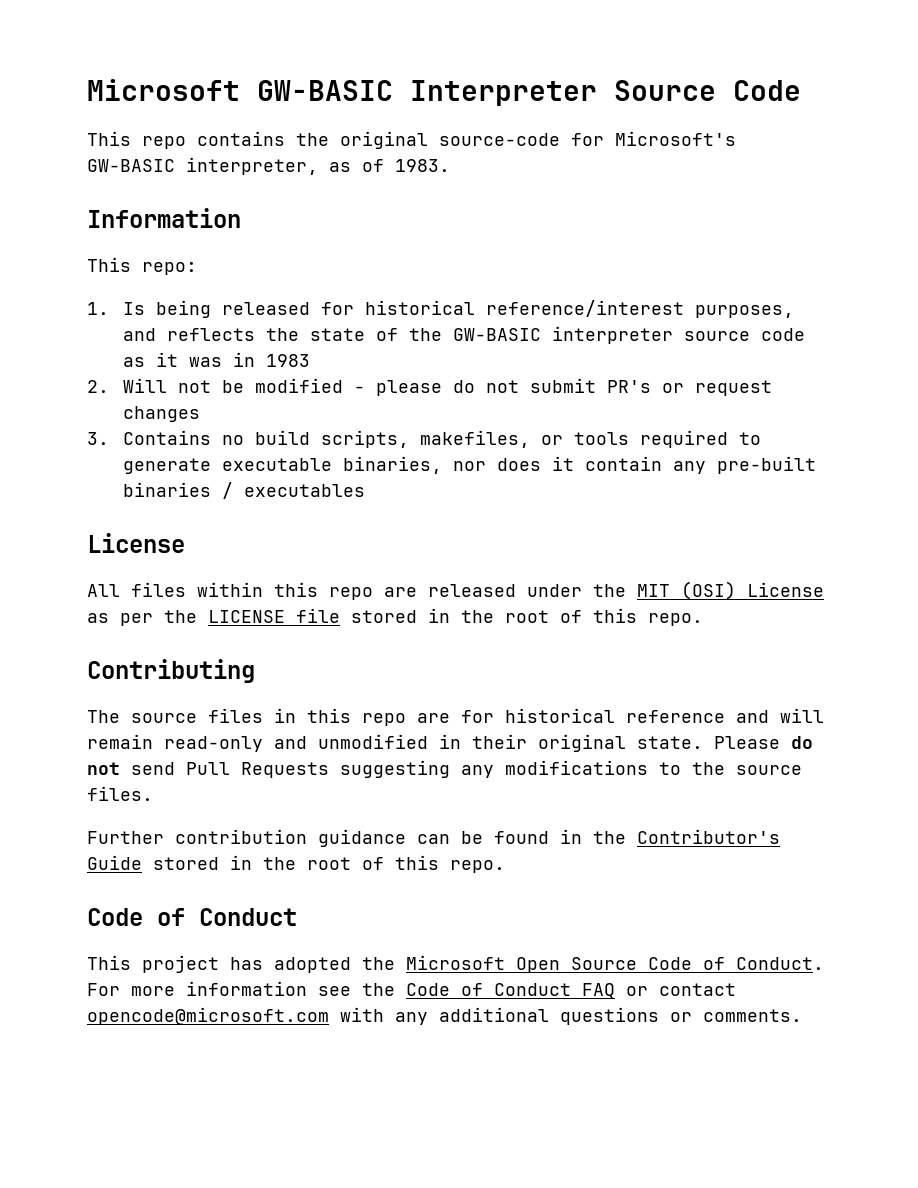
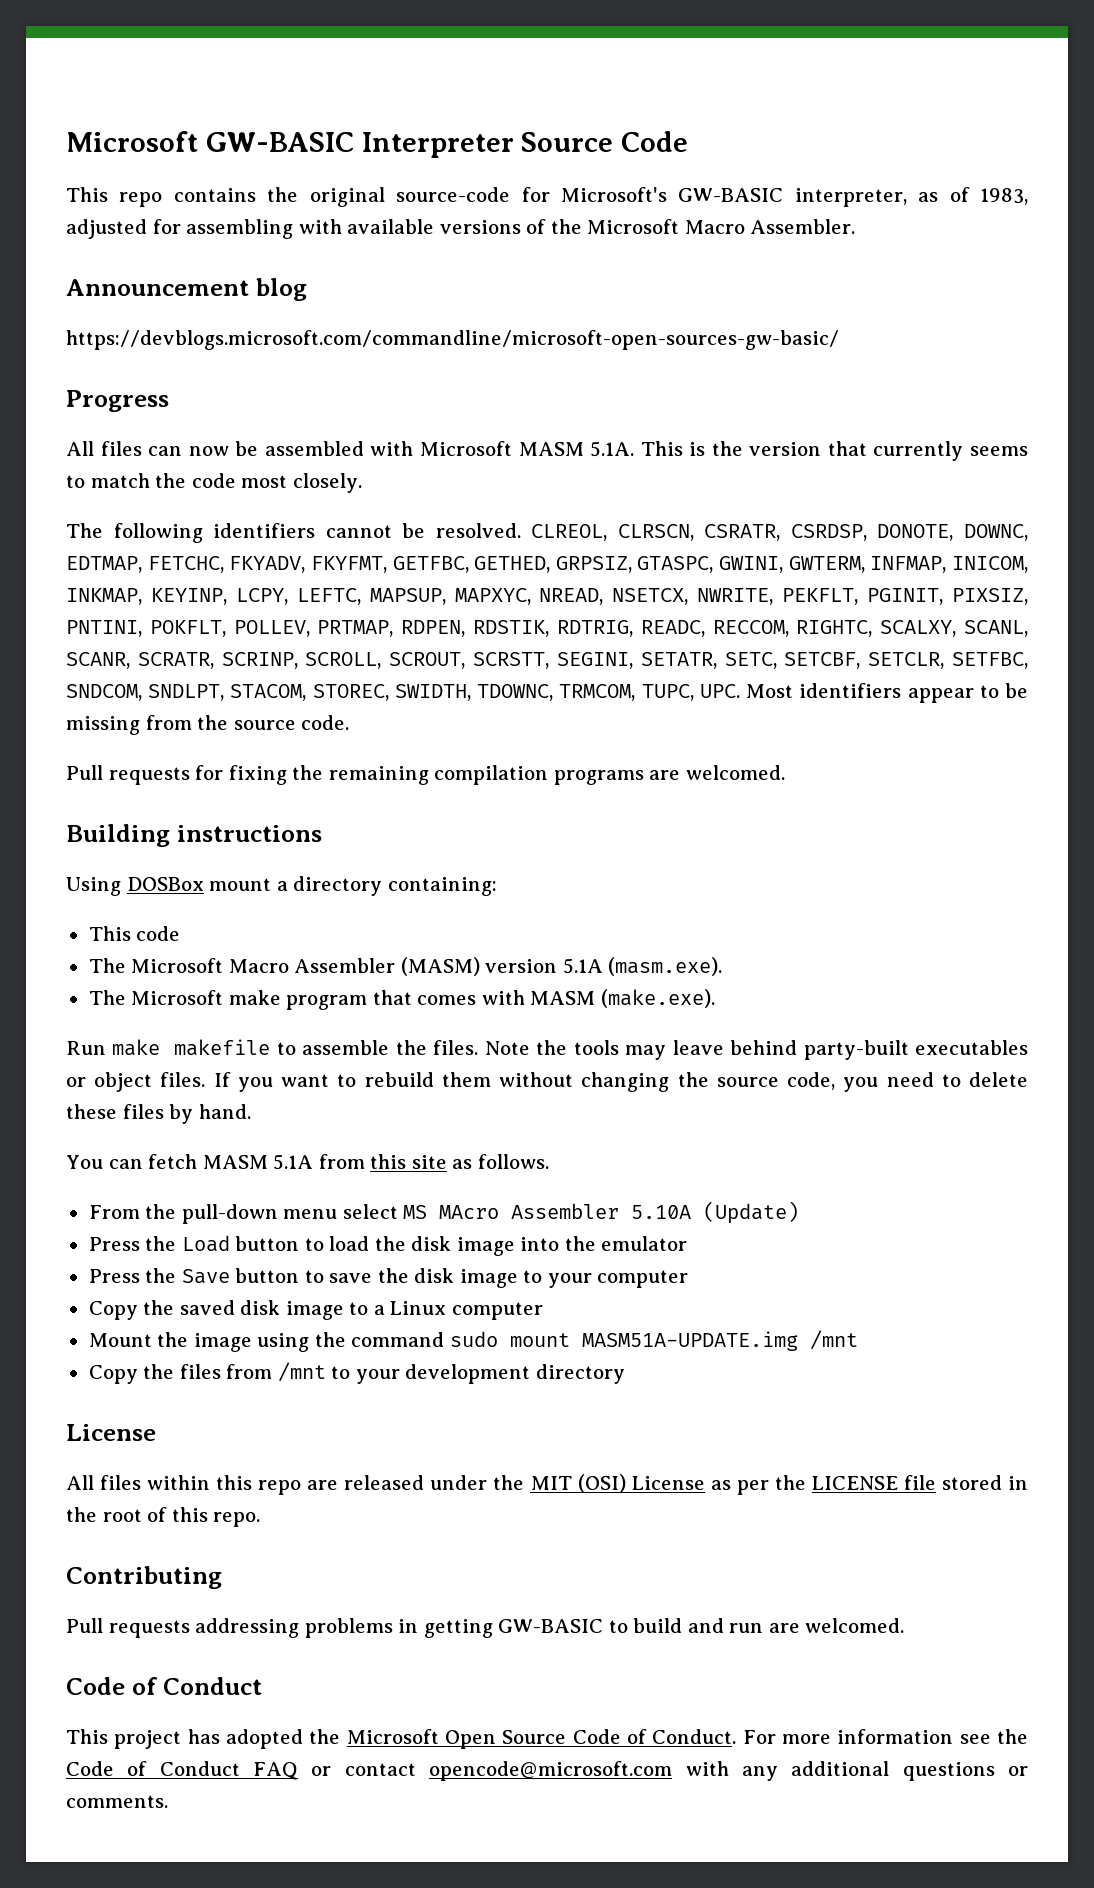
- This repo contains the original source-code for Microsoft's GW-BASIC interpreter, as of 1983.
- Information
- This repo:
- 1. Is being released for historical reference/interest purposes, and reflects the state of the GW-BASIC interpreter source code as it was in 1983
- 2. Will not be modified - please do not submit PR's or request changes
- 3. Contains no build scripts, makefiles, or tools required to generate executable binaries, nor does it contain any pre-built binaries / executables
+ This repo contains the original source-code for Microsoft's GW-BASIC interpreter, as of 1983, adjusted for assembling with available versions of the Microsoft Macro Assembler.
+ Announcement blog
+ https://devblogs.microsoft.com/commandline/microsoft-open-sources-gw-basic/
+ Progress
+ All files can now be assembled with Microsoft MASM 5.1A. This is the version that currently seems to match the code most closely.
+ The following identifiers cannot be resolved. CLREOL, CLRSCN, CSRATR, CSRDSP, DONOTE, DOWNC, EDTMAP, FETCHC, FKYADV, FKYFMT, GETFBC, GETHED, GRPSIZ, GTASPC, GWINI, GWTERM, INFMAP, INICOM, INKMAP, KEYINP, LCPY, LEFTC, MAPSUP, MAPXYC, NREAD, NSETCX, NWRITE, PEKFLT, PGINIT, PIXSIZ, PNTINI, POKFLT, POLLEV, PRTMAP, RDPEN, RDSTIK, RDTRIG, READC, RECCOM, RIGHTC, SCALXY, SCANL, SCANR, SCRATR, SCRINP, SCROLL, SCROUT, SCRSTT, SEGINI, SETATR, SETC, SETCBF, SETCLR, SETFBC, SNDCOM, SNDLPT, STACOM, STOREC, SWIDTH, TDOWNC, TRMCOM, TUPC, UPC. Most identifiers appear to be missing from the source code.
+ Pull requests for fixing the remaining compilation programs are welcomed.
+ Building instructions
+ Using DOSBox mount a directory containing:
+ This code
+ The Microsoft Macro Assembler (MASM) version 5.1A (masm.exe).
+ The Microsoft make program that comes with MASM (make.exe).
+ Run make makefile to assemble the files. Note the tools may leave behind party-built executables or object files. If you want to rebuild them without changing the source code, you need to delete these files by hand.
+ You can fetch MASM 5.1A from this site as follows.
+ From the pull-down menu select MS MAcro Assembler 5.10A (Update)
+ Press the Load button to load the disk image into the emulator
+ Press the Save button to save the disk image to your computer
+ Copy the saved disk image to a Linux computer
+ Mount the image using the command sudo mount MASM51A-UPDATE.img /mnt
+ Copy the files from /mnt to your development directory
- The source files in this repo are for historical reference and will remain read-only and unmodified in their original state. Please do not send Pull Requests suggesting any modifications to the source files.
- Further contribution guidance can be found in the Contributor's Guide stored in the root of this repo.
+ Pull requests addressing problems in getting GW-BASIC to build and run are welcomed.

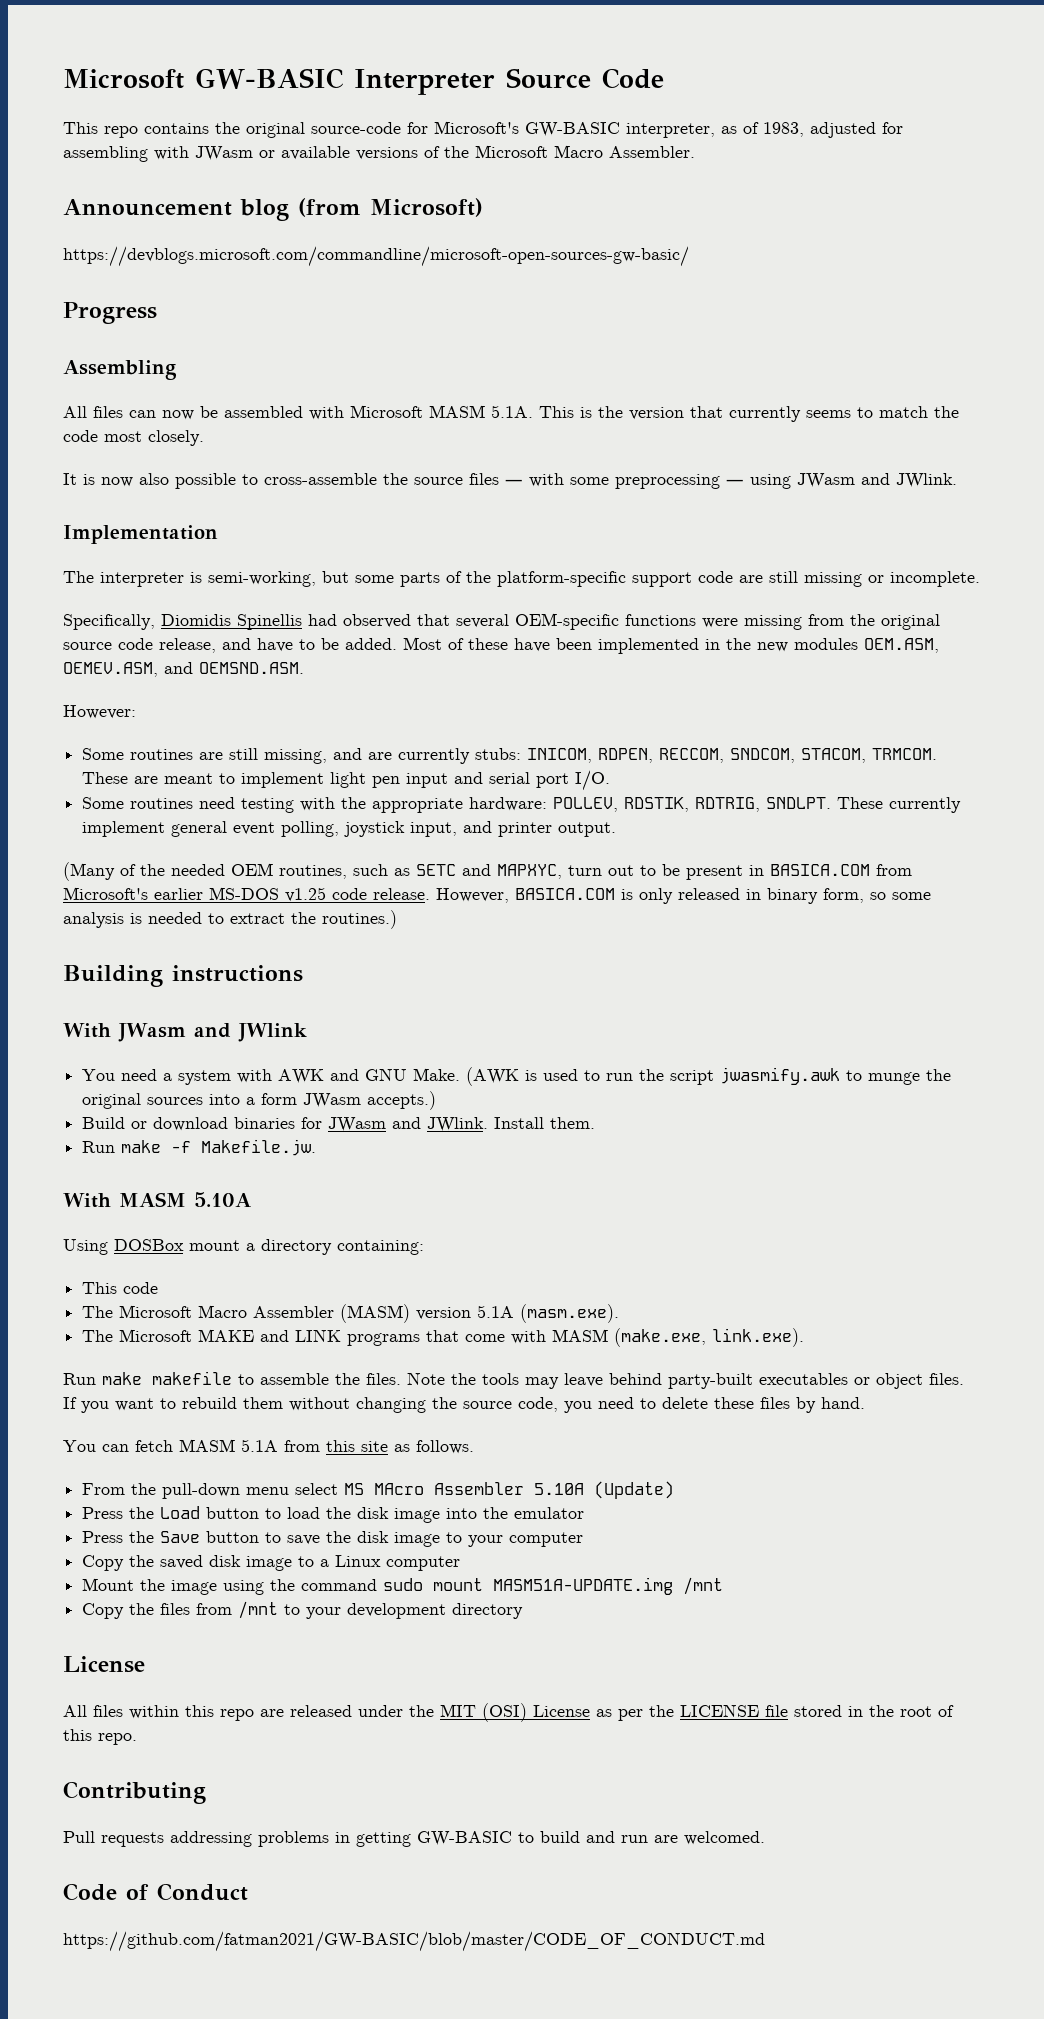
- This repo contains the original source-code for Microsoft's GW-BASIC interpreter, as of 1983, adjusted for assembling with available versions of the Microsoft Macro Assembler.
+ This repo contains the original source-code for Microsoft's GW-BASIC interpreter, as of 1983, adjusted for assembling with JWasm or available versions of the Microsoft Macro Assembler.
- Announcement blog
+ Announcement blog (from Microsoft)
+ Assembling
- The following identifiers cannot be resolved. CLREOL, CLRSCN, CSRATR, CSRDSP, DONOTE, DOWNC, EDTMAP, FETCHC, FKYADV, FKYFMT, GETFBC, GETHED, GRPSIZ, GTASPC, GWINI, GWTERM, INFMAP, INICOM, INKMAP, KEYINP, LCPY, LEFTC, MAPSUP, MAPXYC, NREAD, NSETCX, NWRITE, PEKFLT, PGINIT, PIXSIZ, PNTINI, POKFLT, POLLEV, PRTMAP, RDPEN, RDSTIK, RDTRIG, READC, RECCOM, RIGHTC, SCALXY, SCANL, SCANR, SCRATR, SCRINP, SCROLL, SCROUT, SCRSTT, SEGINI, SETATR, SETC, SETCBF, SETCLR, SETFBC, SNDCOM, SNDLPT, STACOM, STOREC, SWIDTH, TDOWNC, TRMCOM, TUPC, UPC. Most identifiers appear to be missing from the source code.
- Pull requests for fixing the remaining compilation programs are welcomed.
+ It is now also possible to cross-assemble the source files ― with some preprocessing ― using JWasm and JWlink.
+ Implementation
+ The interpreter is semi-working, but some parts of the platform-specific support code are still missing or incomplete.
+ Specifically, Diomidis Spinellis had observed that several OEM-specific functions were missing from the original source code release, and have to be added. Most of these have been implemented in the new modules OEM.ASM, OEMEV.ASM, and OEMSND.ASM.
+ However:
+ Some routines are still missing, and are currently stubs: INICOM, RDPEN, RECCOM, SNDCOM, STACOM, TRMCOM. These are meant to implement light pen input and serial port I/O.
+ Some routines need testing with the appropriate hardware: POLLEV, RDSTIK, RDTRIG, SNDLPT. These currently implement general event polling, joystick input, and printer output.
+ (Many of the needed OEM routines, such as SETC and MAPXYC, turn out to be present in BASICA.COM from Microsoft's earlier MS-DOS v1.25 code release. However, BASICA.COM is only released in binary form, so some analysis is needed to extract the routines.)
  Building instructions
+ With JWasm and JWlink
+ You need a system with AWK and GNU Make. (AWK is used to run the script jwasmify.awk to munge the original sources into a form JWasm accepts.)
+ Build or download binaries for JWasm and JWlink. Install them.
+ Run make -f Makefile.jw.
+ With MASM 5.10A
- The Microsoft make program that comes with MASM (make.exe).
+ The Microsoft MAKE and LINK programs that come with MASM (make.exe, link.exe).
- This project has adopted the Microsoft Open Source Code of Conduct. For more information see the Code of Conduct FAQ or contact opencode@microsoft.com with any additional questions or comments.
+ https://github.com/fatman2021/GW-BASIC/blob/master/CODE_OF_CONDUCT.md

